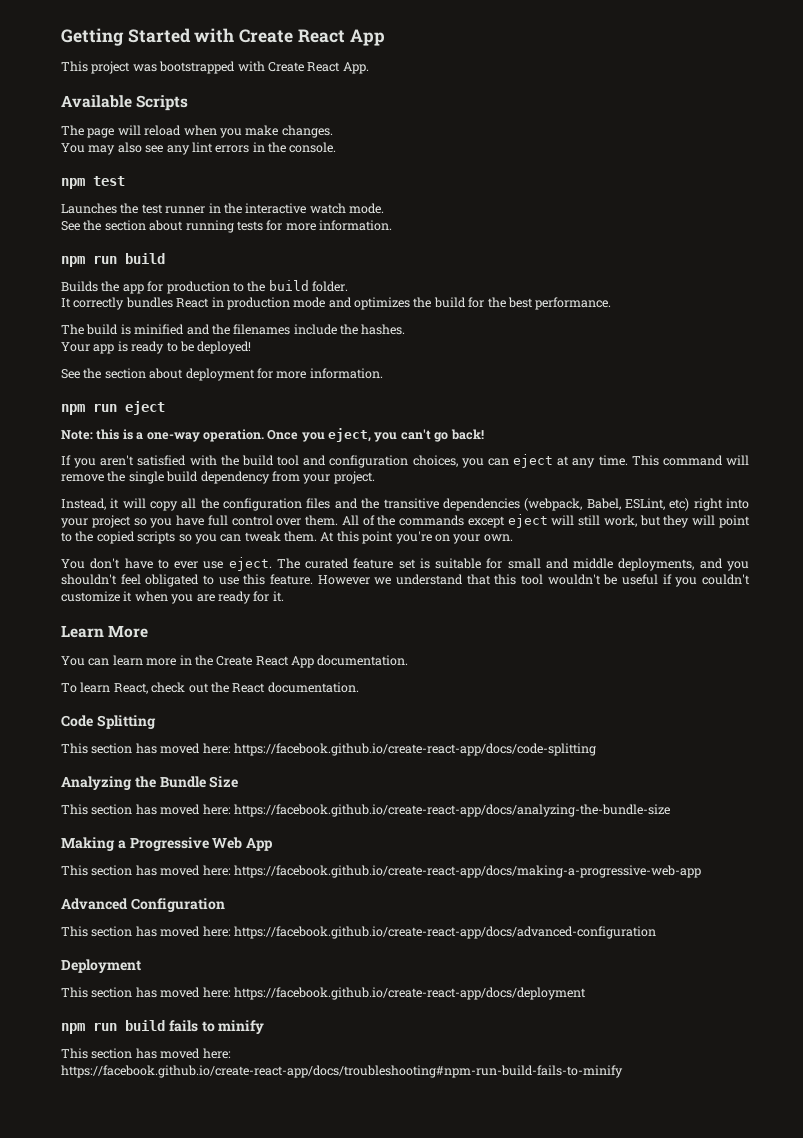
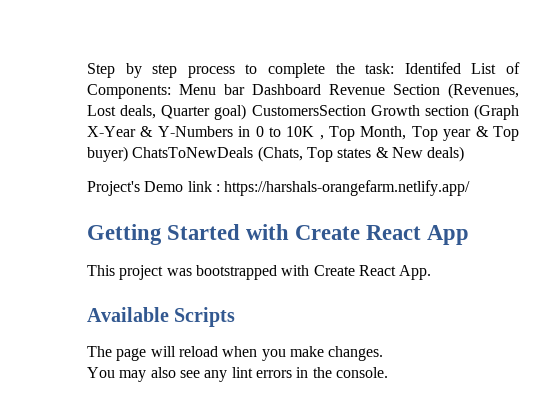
+ Step by step process to complete the task: Identifed List of Components: Menu bar Dashboard Revenue Section (Revenues, Lost deals, Quarter goal) CustomersSection Growth section (Graph X-Year & Y-Numbers in 0 to 10K , Top Month, Top year & Top buyer) ChatsToNewDeals (Chats, Top states & New deals)
+ Project's Demo link : https://harshals-orangefarm.netlify.app/
- npm test
- Launches the test runner in the interactive watch mode.
- See the section about running tests for more information.
- npm run build
- Builds the app for production to the build folder.
- It correctly bundles React in production mode and optimizes the build for the best performance.
- The build is minified and the filenames include the hashes.
- Your app is ready to be deployed!
- See the section about deployment for more information.
- npm run eject
- Note: this is a one-way operation. Once you eject, you can't go back!
- If you aren't satisfied with the build tool and configuration choices, you can eject at any time. This command will remove the single build dependency from your project.
- Instead, it will copy all the configuration files and the transitive dependencies (webpack, Babel, ESLint, etc) right into your project so you have full control over them. All of the commands except eject will still work, but they will point to the copied scripts so you can tweak them. At this point you're on your own.
- You don't have to ever use eject. The curated feature set is suitable for small and middle deployments, and you shouldn't feel obligated to use this feature. However we understand that this tool wouldn't be useful if you couldn't customize it when you are ready for it.
- Learn More
- You can learn more in the Create React App documentation.
- To learn React, check out the React documentation.
- Code Splitting
- This section has moved here: https://facebook.github.io/create-react-app/docs/code-splitting
- Analyzing the Bundle Size
- This section has moved here: https://facebook.github.io/create-react-app/docs/analyzing-the-bundle-size
- Making a Progressive Web App
- This section has moved here: https://facebook.github.io/create-react-app/docs/making-a-progressive-web-app
- Advanced Configuration
- This section has moved here: https://facebook.github.io/create-react-app/docs/advanced-configuration
- Deployment
- This section has moved here: https://facebook.github.io/create-react-app/docs/deployment
- npm run build fails to minify
- This section has moved here: https://facebook.github.io/create-react-app/docs/troubleshooting#npm-run-build-fails-to-minify

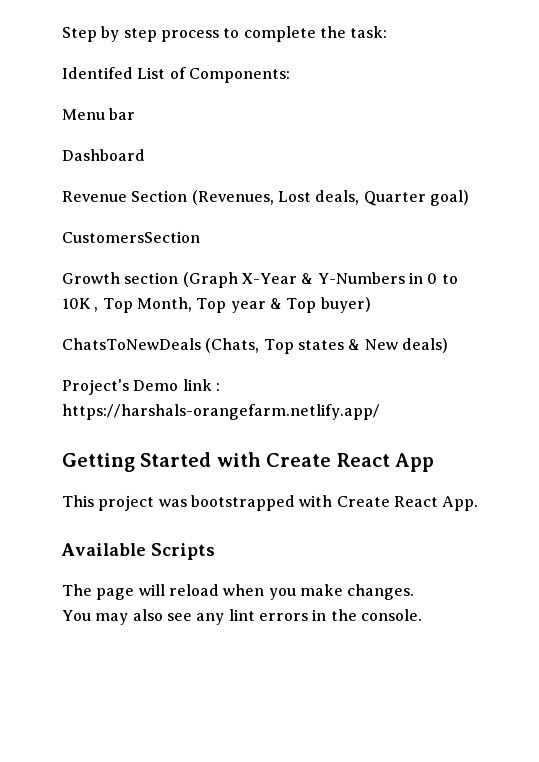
- Step by step process to complete the task: Identifed List of Components: Menu bar Dashboard Revenue Section (Revenues, Lost deals, Quarter goal) CustomersSection Growth section (Graph X-Year & Y-Numbers in 0 to 10K , Top Month, Top year & Top buyer) ChatsToNewDeals (Chats, Top states & New deals)
+ Step by step process to complete the task:
+ Identifed List of Components:
+ Menu bar
+ Dashboard
+ Revenue Section (Revenues, Lost deals, Quarter goal)
+ CustomersSection
+ Growth section (Graph X-Year & Y-Numbers in 0 to 10K , Top Month, Top year & Top buyer)
+ ChatsToNewDeals (Chats, Top states & New deals)

